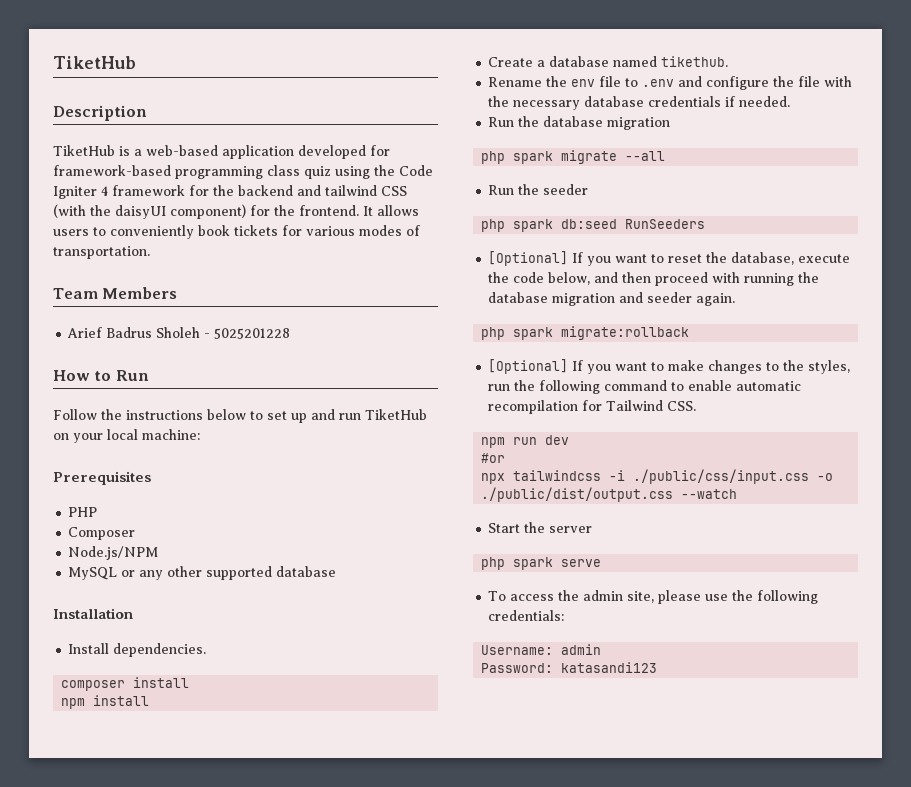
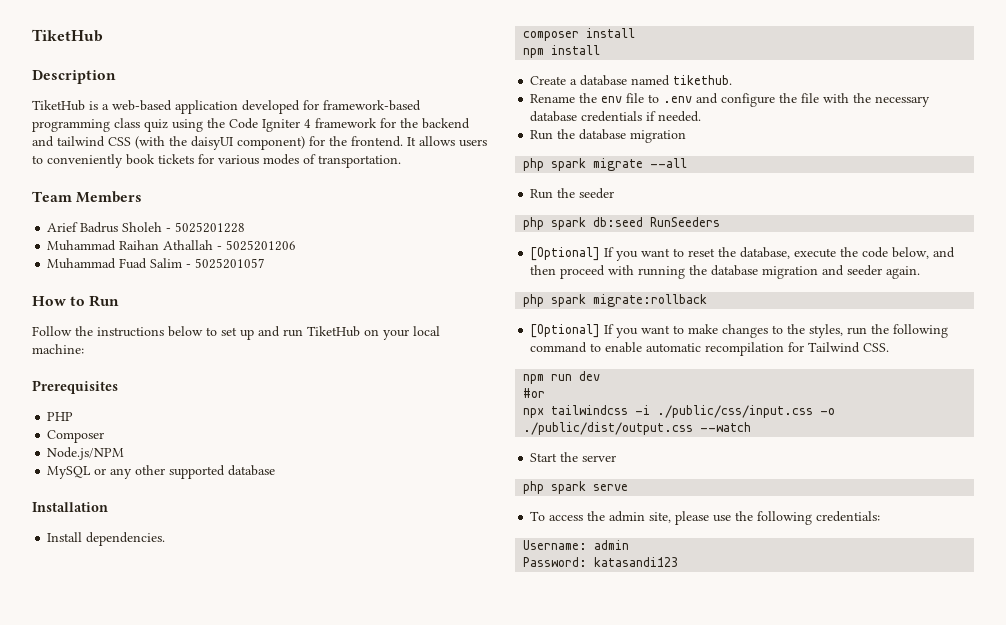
+ Muhammad Raihan Athallah - 5025201206
+ Muhammad Fuad Salim - 5025201057

